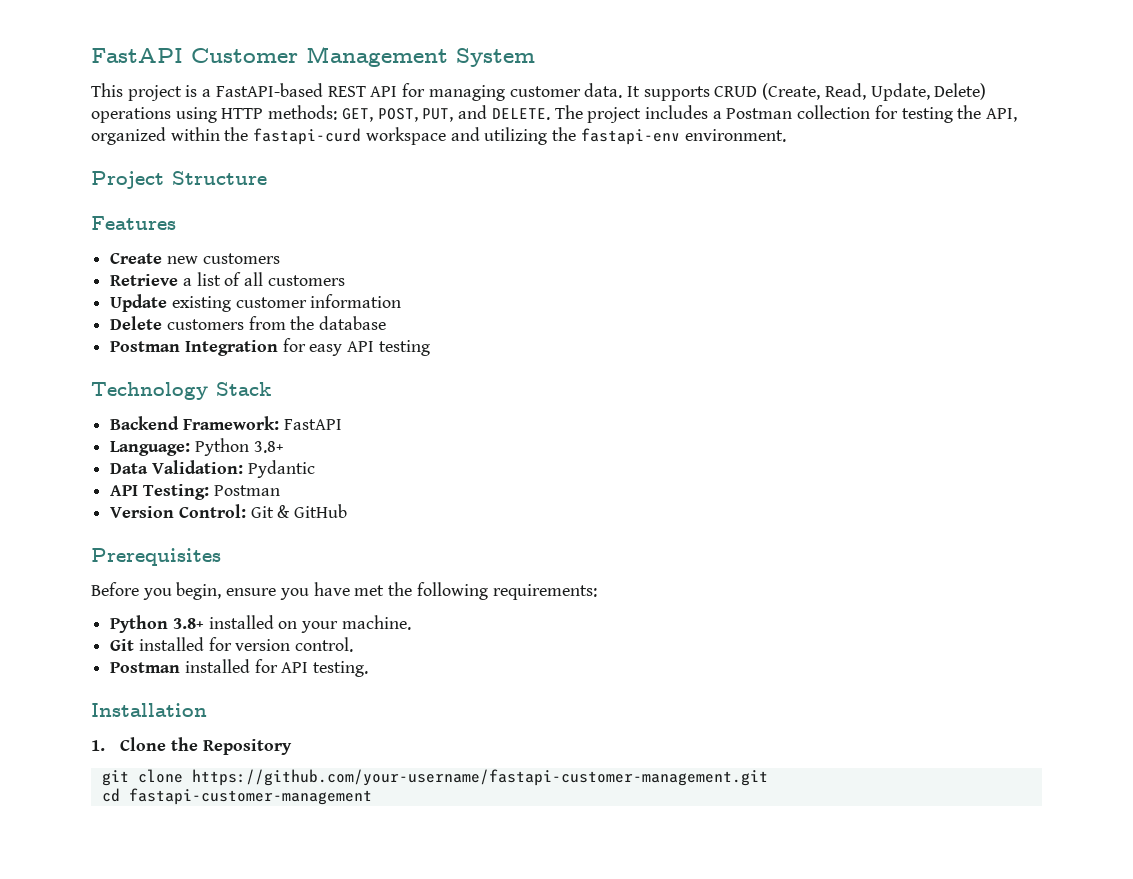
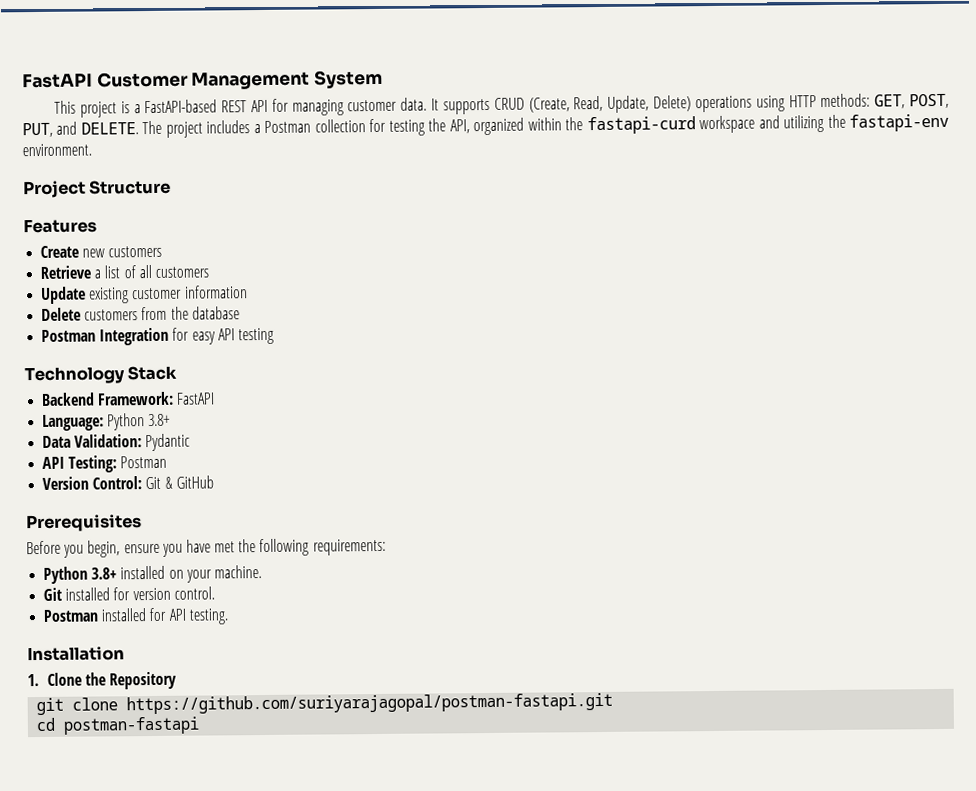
- git clone https://github.com/your-username/fastapi-customer-management.git
+ git clone https://github.com/suriyarajagopal/postman-fastapi.git
- cd fastapi-customer-management
+ cd postman-fastapi

